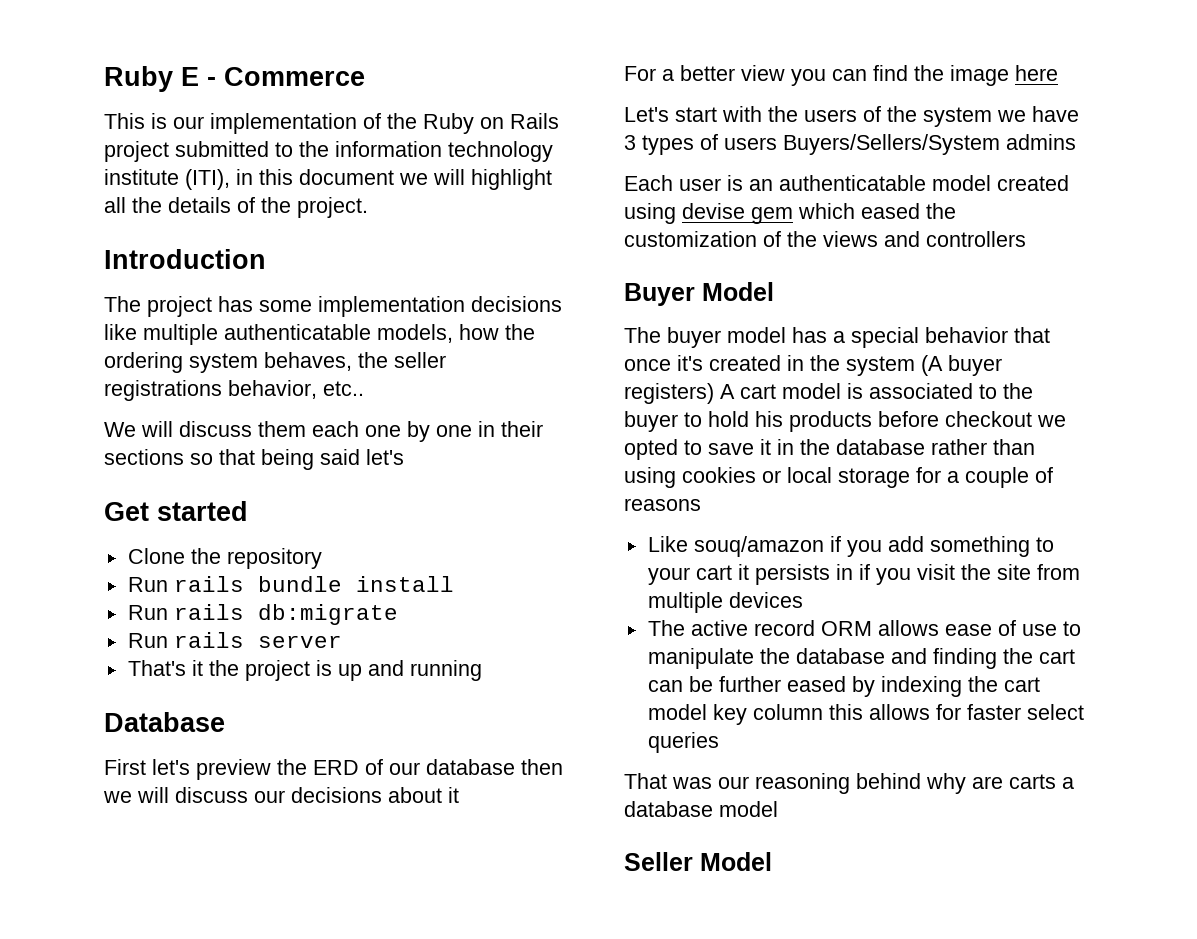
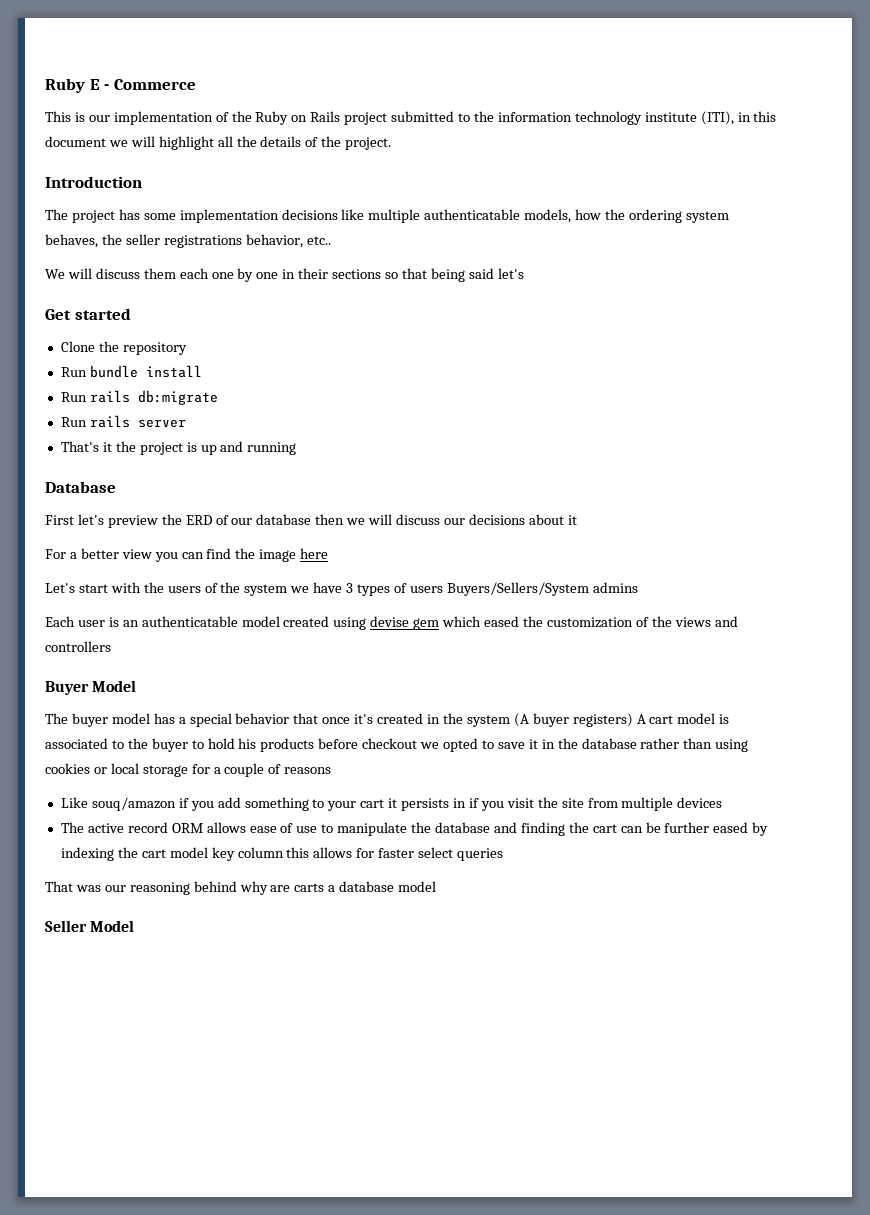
- Run rails bundle install
+ Run bundle install

